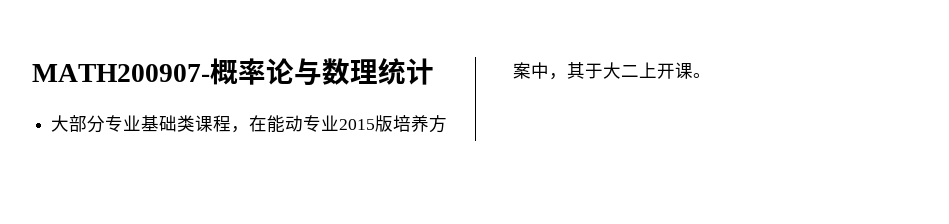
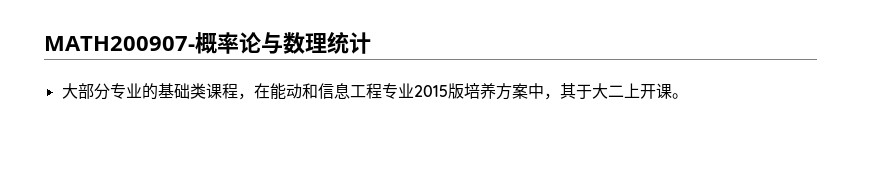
- 大部分专业基础类课程，在能动专业2015版培养方案中，其于大二上开课。
+ 大部分专业的基础类课程，在能动和信息工程专业2015版培养方案中，其于大二上开课。

